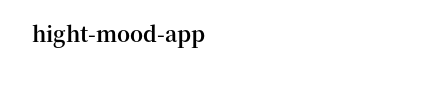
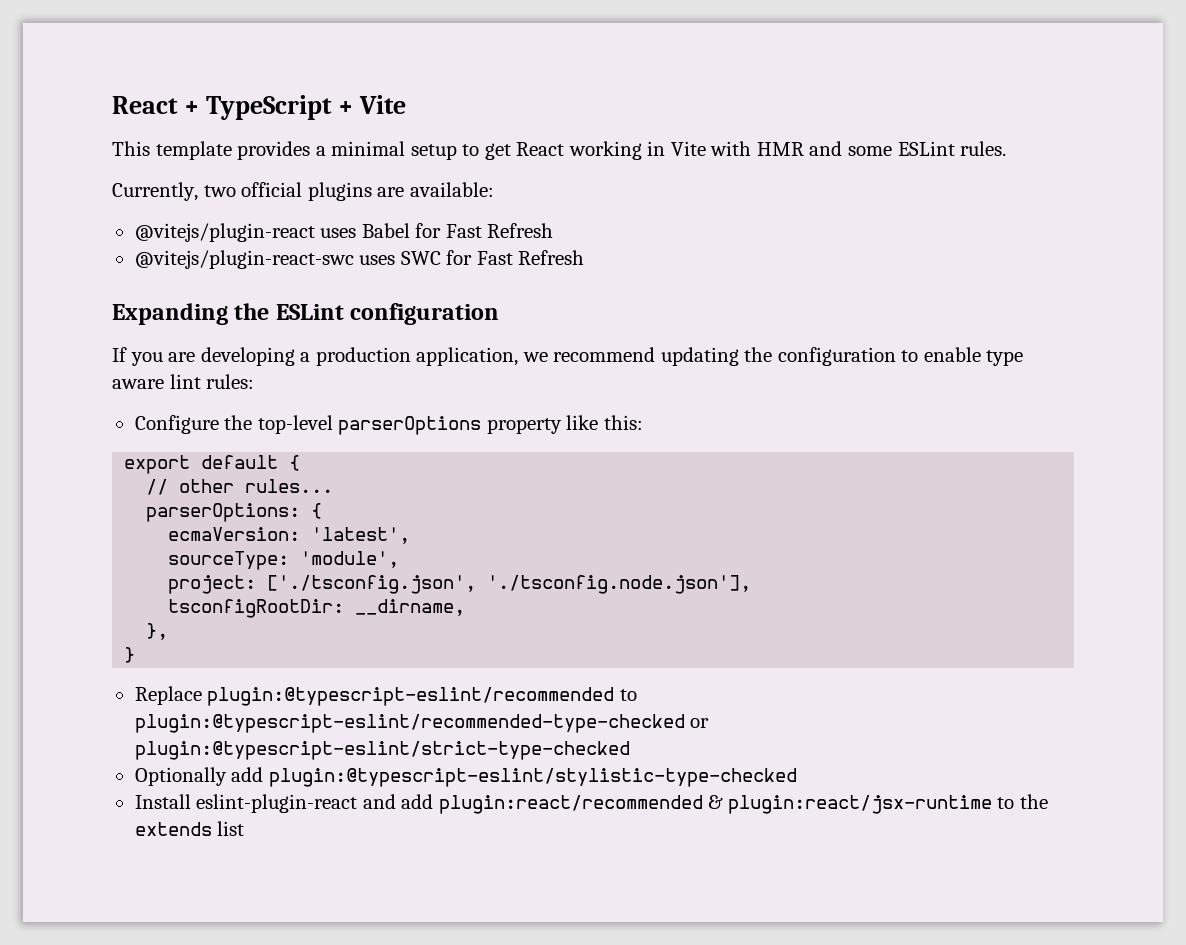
- hight-mood-app
+ React + TypeScript + Vite
+ This template provides a minimal setup to get React working in Vite with HMR and some ESLint rules.
+ Currently, two official plugins are available:
+ @vitejs/plugin-react uses Babel for Fast Refresh
+ @vitejs/plugin-react-swc uses SWC for Fast Refresh
+ Expanding the ESLint configuration
+ If you are developing a production application, we recommend updating the configuration to enable type aware lint rules:
+ Configure the top-level parserOptions property like this:
+ export default {
+ // other rules...
+ parserOptions: {
+ ecmaVersion: 'latest',
+ sourceType: 'module',
+ project: ['./tsconfig.json', './tsconfig.node.json'],
+ tsconfigRootDir: __dirname,
+ },
+ }
+ Replace plugin:@typescript-eslint/recommended to plugin:@typescript-eslint/recommended-type-checked or plugin:@typescript-eslint/strict-type-checked
+ Optionally add plugin:@typescript-eslint/stylistic-type-checked
+ Install eslint-plugin-react and add plugin:react/recommended & plugin:react/jsx-runtime to the extends list

